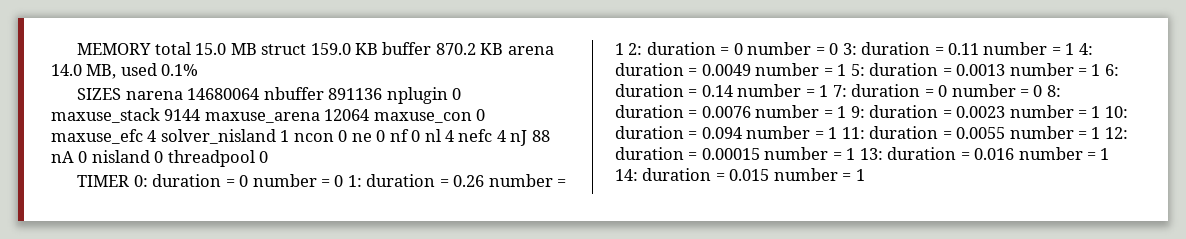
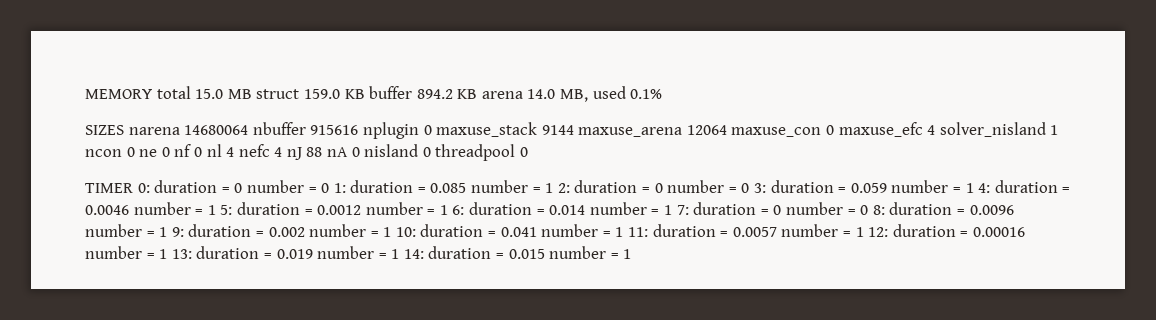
- MEMORY total 15.0 MB struct 159.0 KB buffer 870.2 KB arena 14.0 MB, used 0.1%
+ MEMORY total 15.0 MB struct 159.0 KB buffer 894.2 KB arena 14.0 MB, used 0.1%
- SIZES narena 14680064 nbuffer 891136 nplugin 0 maxuse_stack 9144 maxuse_arena 12064 maxuse_con 0 maxuse_efc 4 solver_nisland 1 ncon 0 ne 0 nf 0 nl 4 nefc 4 nJ 88 nA 0 nisland 0 threadpool 0
+ SIZES narena 14680064 nbuffer 915616 nplugin 0 maxuse_stack 9144 maxuse_arena 12064 maxuse_con 0 maxuse_efc 4 solver_nisland 1 ncon 0 ne 0 nf 0 nl 4 nefc 4 nJ 88 nA 0 nisland 0 threadpool 0
- duration = 0.26 number = 1 2:
+ duration = 0.085 number = 1 2:
- duration = 0.11 number = 1 4:
+ duration = 0.059 number = 1 4:
- duration = 0.0049 number = 1 5:
+ duration = 0.0046 number = 1 5:
- duration = 0.0013 number = 1 6:
+ duration = 0.0012 number = 1 6:
- duration = 0.14 number = 1 7:
+ duration = 0.014 number = 1 7:
- duration = 0.0076 number = 1 9:
+ duration = 0.0096 number = 1 9:
- duration = 0.0023 number = 1 10:
+ duration = 0.002 number = 1 10:
- duration = 0.094 number = 1 11:
+ duration = 0.041 number = 1 11:
- duration = 0.0055 number = 1 12:
+ duration = 0.0057 number = 1 12:
- duration = 0.00015 number = 1 13:
+ duration = 0.00016 number = 1 13:
- duration = 0.016 number = 1 14:
+ duration = 0.019 number = 1 14:

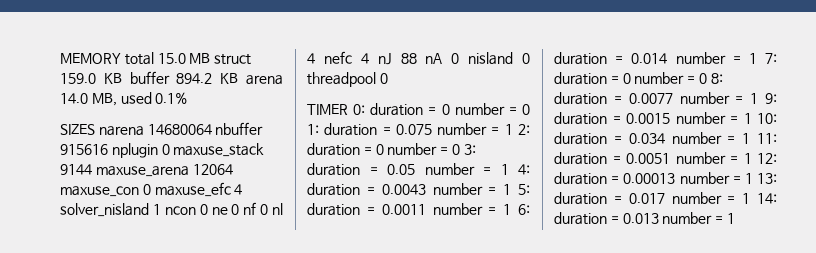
- duration = 0.085 number = 1 2:
+ duration = 0.075 number = 1 2:
- duration = 0.059 number = 1 4:
+ duration = 0.05 number = 1 4:
- duration = 0.0046 number = 1 5:
+ duration = 0.0043 number = 1 5:
- duration = 0.0012 number = 1 6:
+ duration = 0.0011 number = 1 6:
- duration = 0.0096 number = 1 9:
+ duration = 0.0077 number = 1 9:
- duration = 0.002 number = 1 10:
+ duration = 0.0015 number = 1 10:
- duration = 0.041 number = 1 11:
+ duration = 0.034 number = 1 11:
- duration = 0.0057 number = 1 12:
+ duration = 0.0051 number = 1 12:
- duration = 0.00016 number = 1 13:
+ duration = 0.00013 number = 1 13:
- duration = 0.019 number = 1 14:
+ duration = 0.017 number = 1 14:
- duration = 0.015 number = 1
+ duration = 0.013 number = 1

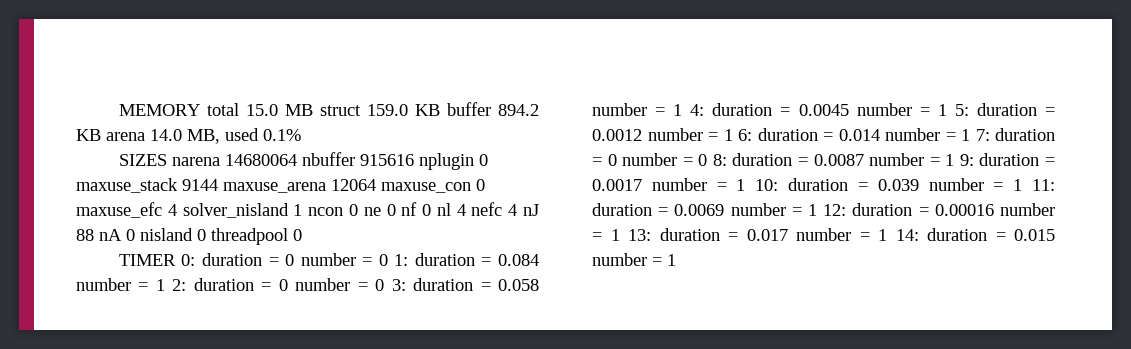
- duration = 0.075 number = 1 2:
+ duration = 0.084 number = 1 2:
- duration = 0.05 number = 1 4:
+ duration = 0.058 number = 1 4:
- duration = 0.0043 number = 1 5:
+ duration = 0.0045 number = 1 5:
- duration = 0.0011 number = 1 6:
+ duration = 0.0012 number = 1 6:
- duration = 0.0077 number = 1 9:
+ duration = 0.0087 number = 1 9:
- duration = 0.0015 number = 1 10:
+ duration = 0.0017 number = 1 10:
- duration = 0.034 number = 1 11:
+ duration = 0.039 number = 1 11:
- duration = 0.0051 number = 1 12:
+ duration = 0.0069 number = 1 12:
- duration = 0.00013 number = 1 13:
+ duration = 0.00016 number = 1 13:
- duration = 0.013 number = 1
+ duration = 0.015 number = 1

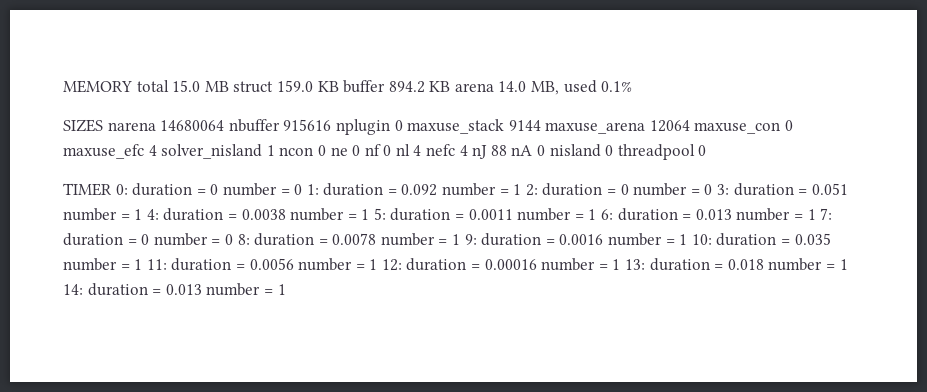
- duration = 0.084 number = 1 2:
+ duration = 0.092 number = 1 2:
- duration = 0.058 number = 1 4:
+ duration = 0.051 number = 1 4:
- duration = 0.0045 number = 1 5:
+ duration = 0.0038 number = 1 5:
- duration = 0.0012 number = 1 6:
+ duration = 0.0011 number = 1 6:
- duration = 0.014 number = 1 7:
+ duration = 0.013 number = 1 7:
- duration = 0.0087 number = 1 9:
+ duration = 0.0078 number = 1 9:
- duration = 0.0017 number = 1 10:
+ duration = 0.0016 number = 1 10:
- duration = 0.039 number = 1 11:
+ duration = 0.035 number = 1 11:
- duration = 0.0069 number = 1 12:
+ duration = 0.0056 number = 1 12:
- duration = 0.017 number = 1 14: duration = 0.015 number = 1
+ duration = 0.018 number = 1 14: duration = 0.013 number = 1

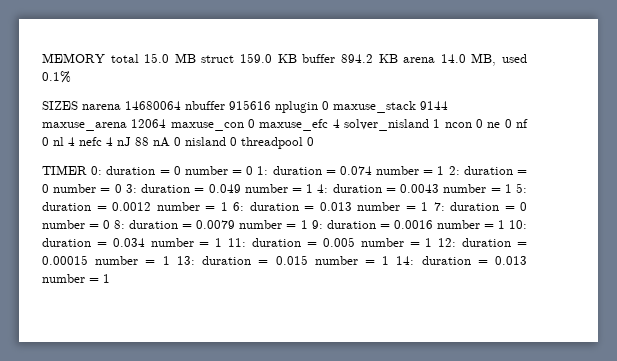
- duration = 0.092 number = 1 2:
+ duration = 0.074 number = 1 2:
- duration = 0.051 number = 1 4:
+ duration = 0.049 number = 1 4:
- duration = 0.0038 number = 1 5:
+ duration = 0.0043 number = 1 5:
- duration = 0.0011 number = 1 6:
+ duration = 0.0012 number = 1 6:
- duration = 0.0078 number = 1 9:
+ duration = 0.0079 number = 1 9:
- duration = 0.035 number = 1 11:
+ duration = 0.034 number = 1 11:
- duration = 0.0056 number = 1 12:
+ duration = 0.005 number = 1 12:
- duration = 0.00016 number = 1 13:
+ duration = 0.00015 number = 1 13:
- duration = 0.018 number = 1 14:
+ duration = 0.015 number = 1 14:

